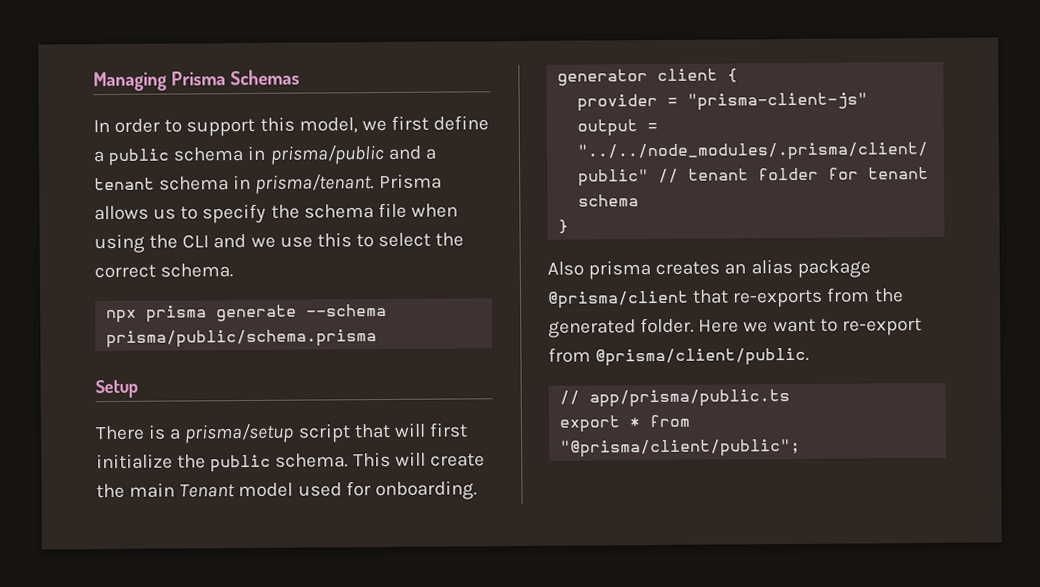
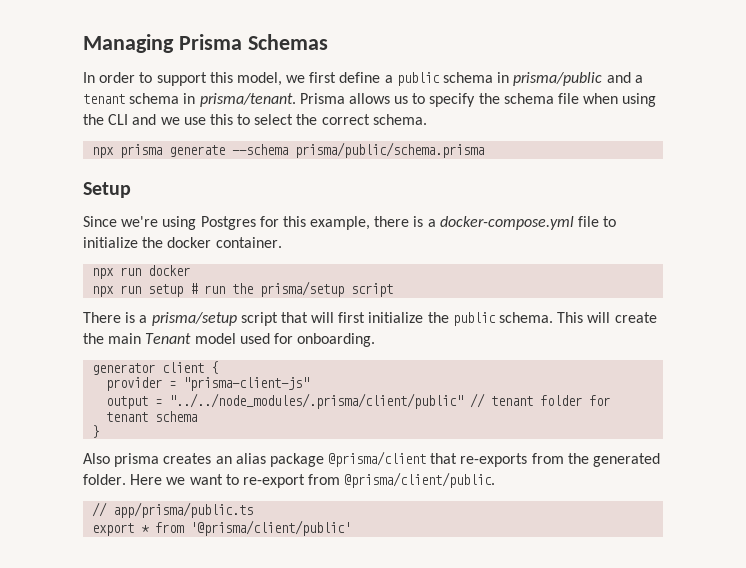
+ Since we're using Postgres for this example, there is a docker-compose.yml file to initialize the docker container.
+ npx run docker
+ npx run setup # run the prisma/setup script
- export * from "@prisma/client/public";
+ export * from '@prisma/client/public'

